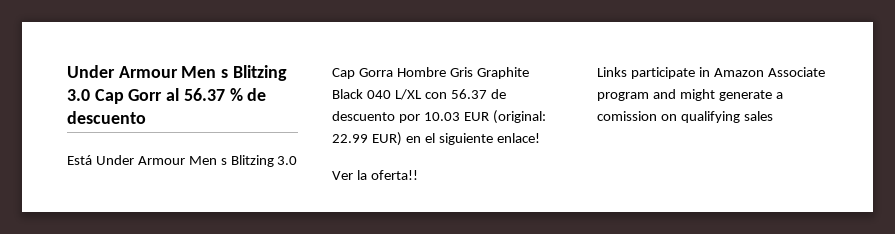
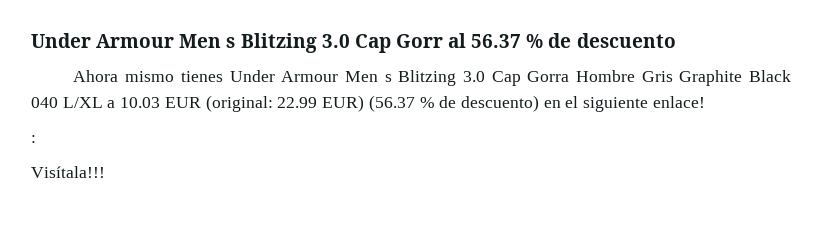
- Está Under Armour Men s Blitzing 3.0 Cap Gorra Hombre Gris Graphite Black 040 L/XL con 56.37 de descuento por 10.03 EUR (original: 22.99 EUR) en el siguiente enlace!
+ Ahora mismo tienes Under Armour Men s Blitzing 3.0 Cap Gorra Hombre Gris Graphite Black 040 L/XL a 10.03 EUR (original: 22.99 EUR) (56.37 % de descuento) en el siguiente enlace!
- Ver la oferta!!
- Links participate in Amazon Associate program and might generate a comission on qualifying sales
+ :
+ Visítala!!!

